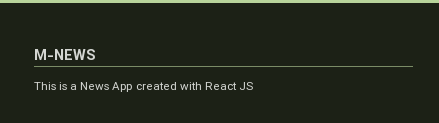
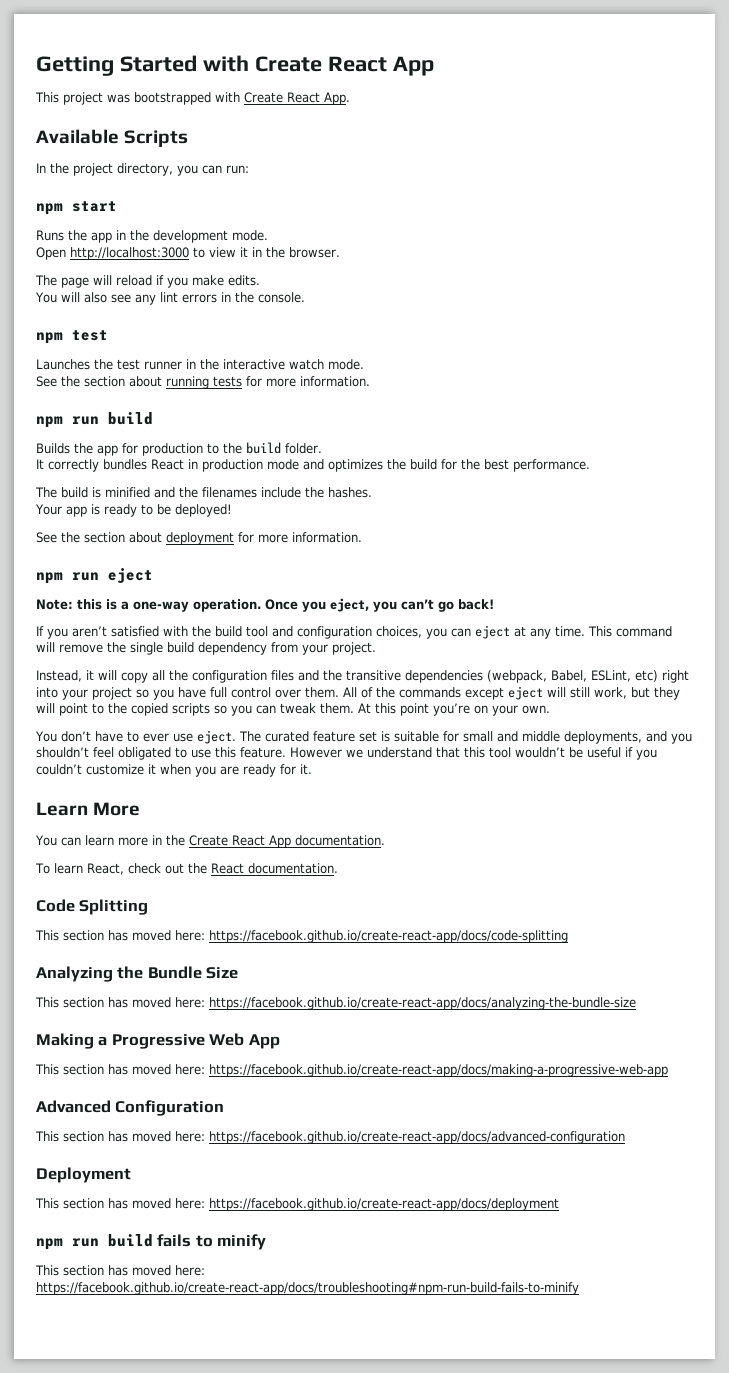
- M-NEWS
- This is a News App created with React JS
+ Getting Started with Create React App
+ This project was bootstrapped with Create React App.
+ Available Scripts
+ In the project directory, you can run:
+ npm start
+ Runs the app in the development mode.
+ Open http://localhost:3000 to view it in the browser.
+ The page will reload if you make edits.
+ You will also see any lint errors in the console.
+ npm test
+ Launches the test runner in the interactive watch mode.
+ See the section about running tests for more information.
+ npm run build
+ Builds the app for production to the build folder.
+ It correctly bundles React in production mode and optimizes the build for the best performance.
+ The build is minified and the filenames include the hashes.
+ Your app is ready to be deployed!
+ See the section about deployment for more information.
+ npm run eject
+ Note: this is a one-way operation. Once you eject, you can’t go back!
+ If you aren’t satisfied with the build tool and configuration choices, you can eject at any time. This command will remove the single build dependency from your project.
+ Instead, it will copy all the configuration files and the transitive dependencies (webpack, Babel, ESLint, etc) right into your project so you have full control over them. All of the commands except eject will still work, but they will point to the copied scripts so you can tweak them. At this point you’re on your own.
+ You don’t have to ever use eject. The curated feature set is suitable for small and middle deployments, and you shouldn’t feel obligated to use this feature. However we understand that this tool wouldn’t be useful if you couldn’t customize it when you are ready for it.
+ Learn More
+ You can learn more in the Create React App documentation.
+ To learn React, check out the React documentation.
+ Code Splitting
+ This section has moved here: https://facebook.github.io/create-react-app/docs/code-splitting
+ Analyzing the Bundle Size
+ This section has moved here: https://facebook.github.io/create-react-app/docs/analyzing-the-bundle-size
+ Making a Progressive Web App
+ This section has moved here: https://facebook.github.io/create-react-app/docs/making-a-progressive-web-app
+ Advanced Configuration
+ This section has moved here: https://facebook.github.io/create-react-app/docs/advanced-configuration
+ Deployment
+ This section has moved here: https://facebook.github.io/create-react-app/docs/deployment
+ npm run build fails to minify
+ This section has moved here: https://facebook.github.io/create-react-app/docs/troubleshooting#npm-run-build-fails-to-minify

